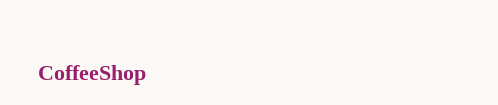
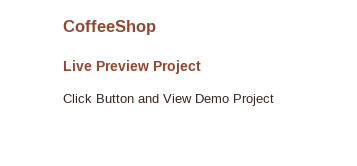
+ Live Preview Project
+ Click Button and View Demo Project

